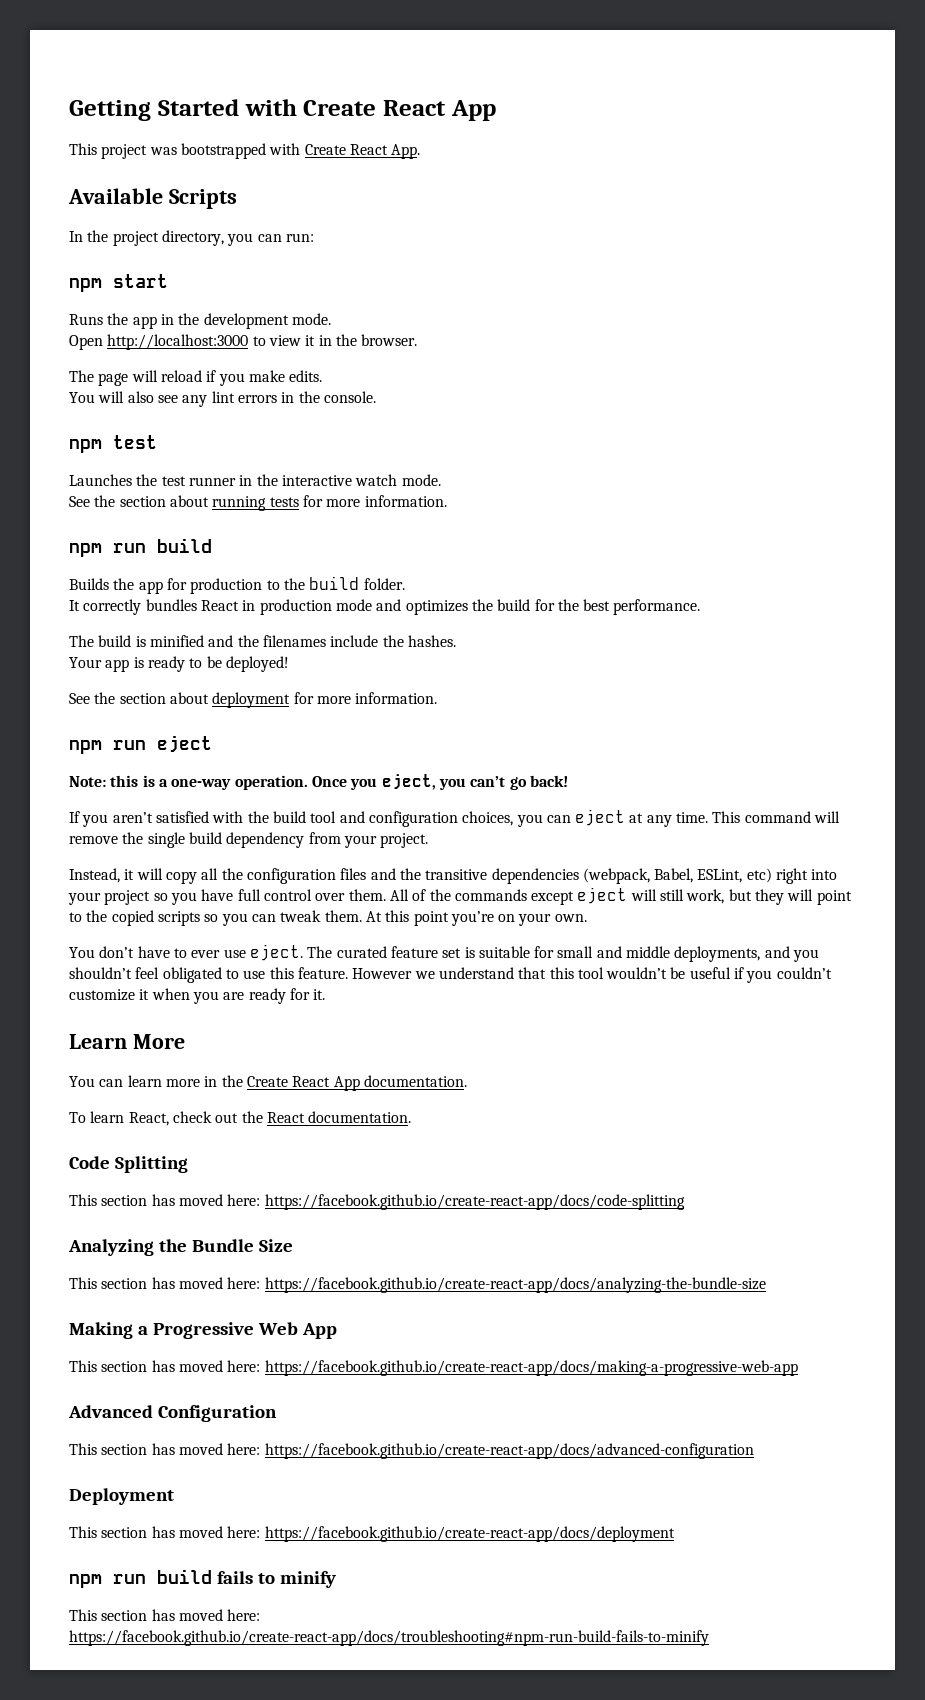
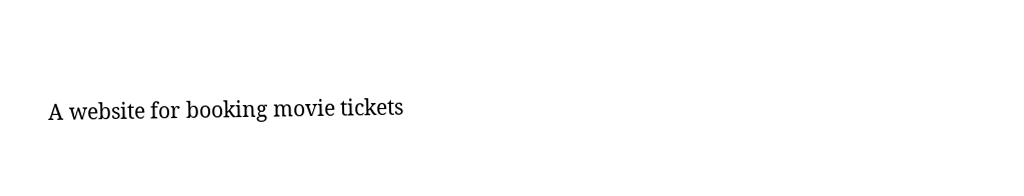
- Getting Started with Create React App
- This project was bootstrapped with Create React App.
- Available Scripts
- In the project directory, you can run:
- npm start
- Runs the app in the development mode.
- Open http://localhost:3000 to view it in the browser.
- The page will reload if you make edits.
- You will also see any lint errors in the console.
- npm test
- Launches the test runner in the interactive watch mode.
- See the section about running tests for more information.
- npm run build
- Builds the app for production to the build folder.
- It correctly bundles React in production mode and optimizes the build for the best performance.
- The build is minified and the filenames include the hashes.
- Your app is ready to be deployed!
- See the section about deployment for more information.
- npm run eject
- Note: this is a one-way operation. Once you eject, you can’t go back!
- If you aren’t satisfied with the build tool and configuration choices, you can eject at any time. This command will remove the single build dependency from your project.
- Instead, it will copy all the configuration files and the transitive dependencies (webpack, Babel, ESLint, etc) right into your project so you have full control over them. All of the commands except eject will still work, but they will point to the copied scripts so you can tweak them. At this point you’re on your own.
- You don’t have to ever use eject. The curated feature set is suitable for small and middle deployments, and you shouldn’t feel obligated to use this feature. However we understand that this tool wouldn’t be useful if you couldn’t customize it when you are ready for it.
- Learn More
- You can learn more in the Create React App documentation.
- To learn React, check out the React documentation.
- Code Splitting
- This section has moved here: https://facebook.github.io/create-react-app/docs/code-splitting
- Analyzing the Bundle Size
- This section has moved here: https://facebook.github.io/create-react-app/docs/analyzing-the-bundle-size
- Making a Progressive Web App
- This section has moved here: https://facebook.github.io/create-react-app/docs/making-a-progressive-web-app
- Advanced Configuration
- This section has moved here: https://facebook.github.io/create-react-app/docs/advanced-configuration
- Deployment
- This section has moved here: https://facebook.github.io/create-react-app/docs/deployment
- npm run build fails to minify
- This section has moved here: https://facebook.github.io/create-react-app/docs/troubleshooting#npm-run-build-fails-to-minify
+ A website for booking movie tickets

